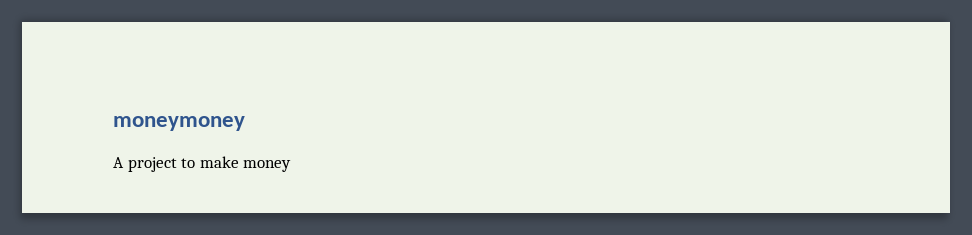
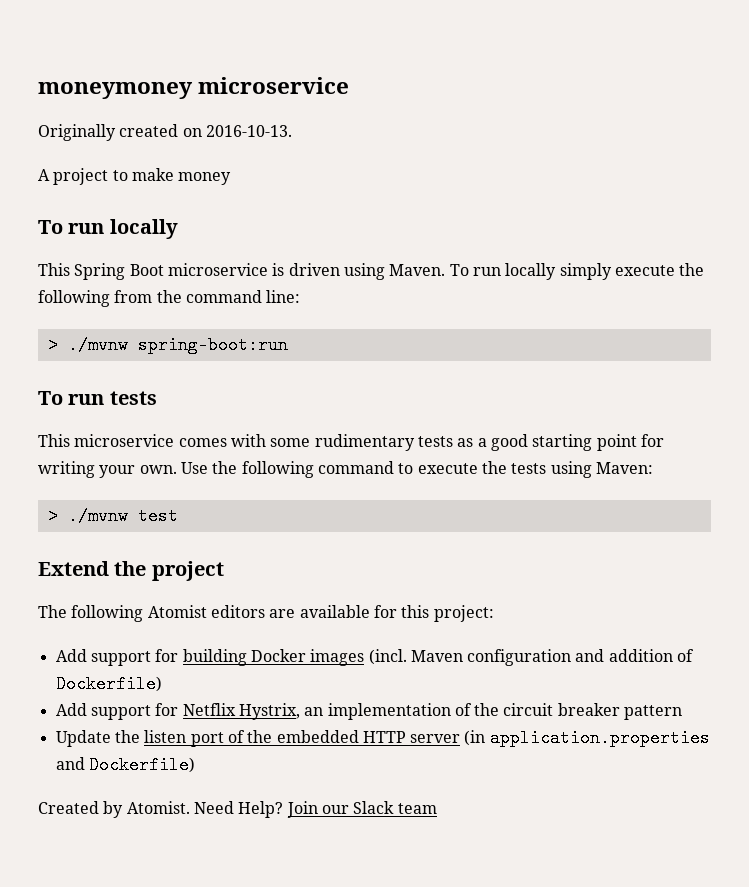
- moneymoney
+ moneymoney microservice
+ Originally created on 2016-10-13.
  A project to make money
+ To run locally
+ This Spring Boot microservice is driven using Maven. To run locally simply execute the following from the command line:
+ > ./mvnw spring-boot:run
+ To run tests
+ This microservice comes with some rudimentary tests as a good starting point for writing your own. Use the following command to execute the tests using Maven:
+ > ./mvnw test
+ Extend the project
+ The following Atomist editors are available for this project:
+ Add support for building Docker images (incl. Maven configuration and addition of Dockerfile)
+ Add support for Netflix Hystrix, an implementation of the circuit breaker pattern
+ Update the listen port of the embedded HTTP server (in application.properties and Dockerfile)
+ Created by Atomist. Need Help? Join our Slack team

